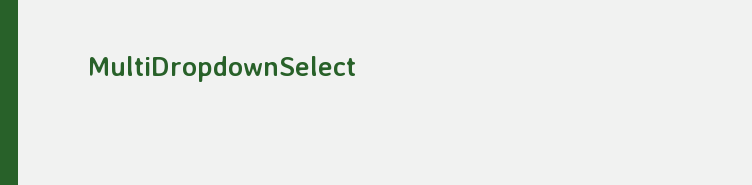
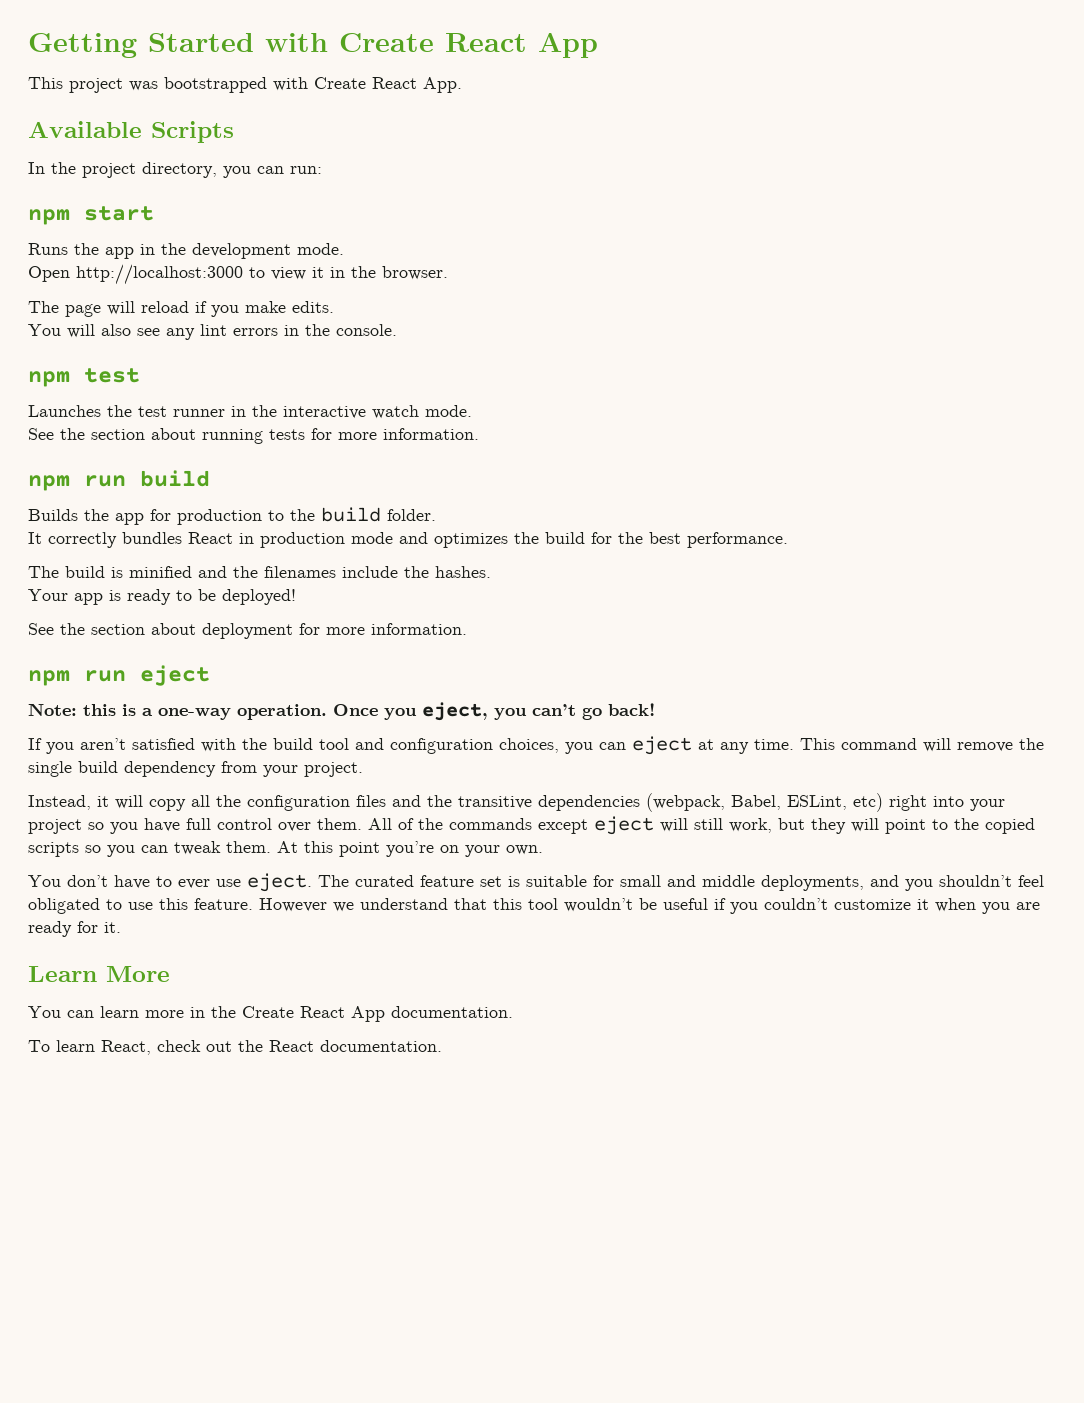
- MultiDropdownSelect
+ Getting Started with Create React App
+ This project was bootstrapped with Create React App.
+ Available Scripts
+ In the project directory, you can run:
+ npm start
+ Runs the app in the development mode.
+ Open http://localhost:3000 to view it in the browser.
+ The page will reload if you make edits.
+ You will also see any lint errors in the console.
+ npm test
+ Launches the test runner in the interactive watch mode.
+ See the section about running tests for more information.
+ npm run build
+ Builds the app for production to the build folder.
+ It correctly bundles React in production mode and optimizes the build for the best performance.
+ The build is minified and the filenames include the hashes.
+ Your app is ready to be deployed!
+ See the section about deployment for more information.
+ npm run eject
+ Note: this is a one-way operation. Once you eject, you can’t go back!
+ If you aren’t satisfied with the build tool and configuration choices, you can eject at any time. This command will remove the single build dependency from your project.
+ Instead, it will copy all the configuration files and the transitive dependencies (webpack, Babel, ESLint, etc) right into your project so you have full control over them. All of the commands except eject will still work, but they will point to the copied scripts so you can tweak them. At this point you’re on your own.
+ You don’t have to ever use eject. The curated feature set is suitable for small and middle deployments, and you shouldn’t feel obligated to use this feature. However we understand that this tool wouldn’t be useful if you couldn’t customize it when you are ready for it.
+ Learn More
+ You can learn more in the Create React App documentation.
+ To learn React, check out the React documentation.

